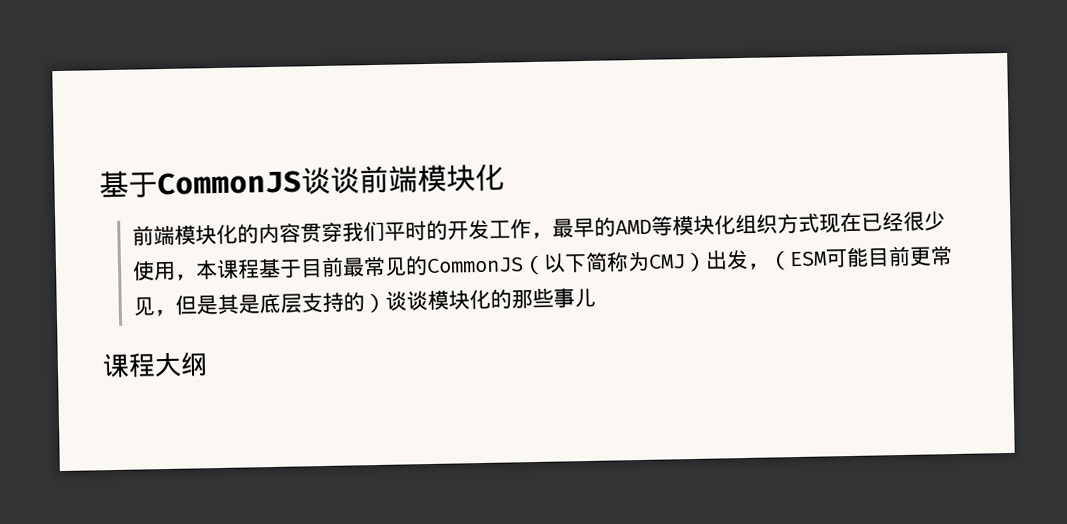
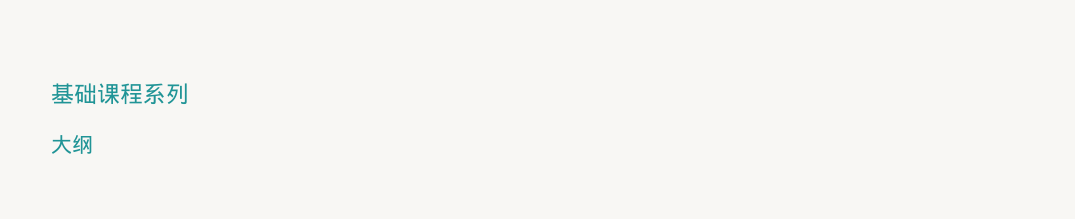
- 基于CommonJS谈谈前端模块化
- 前端模块化的内容贯穿我们平时的开发工作，最早的AMD等模块化组织方式现在已经很少使用，本课程基于目前最常见的CommonJS（以下简称为CMJ）出发，（ESM可能目前更常见，但是其是底层支持的）谈谈模块化的那些事儿
- 课程大纲
+ 基础课程系列
+ 大纲

